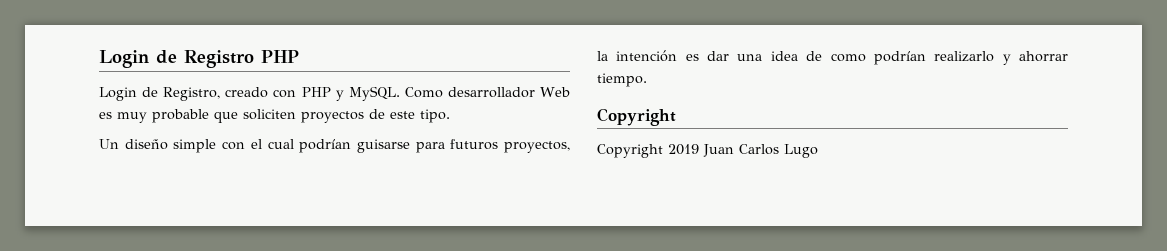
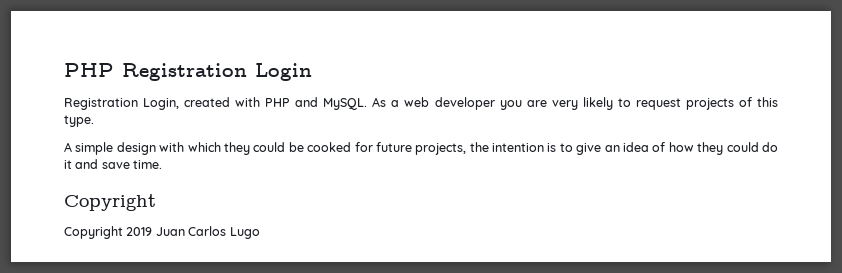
- Login de Registro PHP
- Login de Registro, creado con PHP y MySQL. Como desarrollador Web es muy probable que soliciten proyectos de este tipo.
- Un diseño simple con el cual podrían guisarse para futuros proyectos, la intención es dar una idea de como podrían realizarlo y ahorrar tiempo.
+ PHP Registration Login
+ Registration Login, created with PHP and MySQL. As a web developer you are very likely to request projects of this type.
+ A simple design with which they could be cooked for future projects, the intention is to give an idea of how they could do it and save time.

